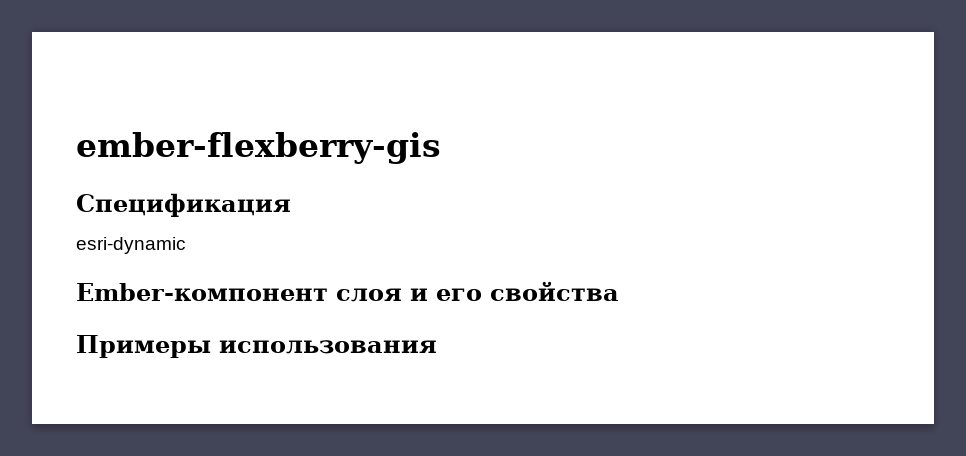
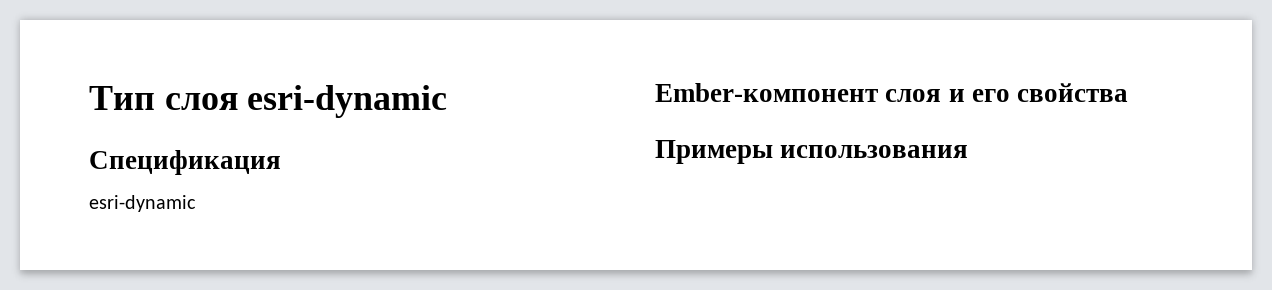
- ember-flexberry-gis
+ Тип слоя esri-dynamic

